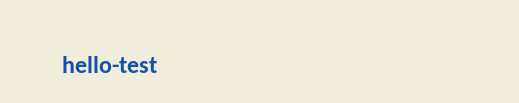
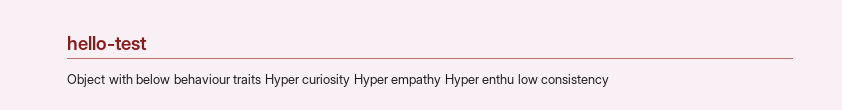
+ Object with below behaviour traits Hyper curiosity Hyper empathy Hyper enthu low consistency

